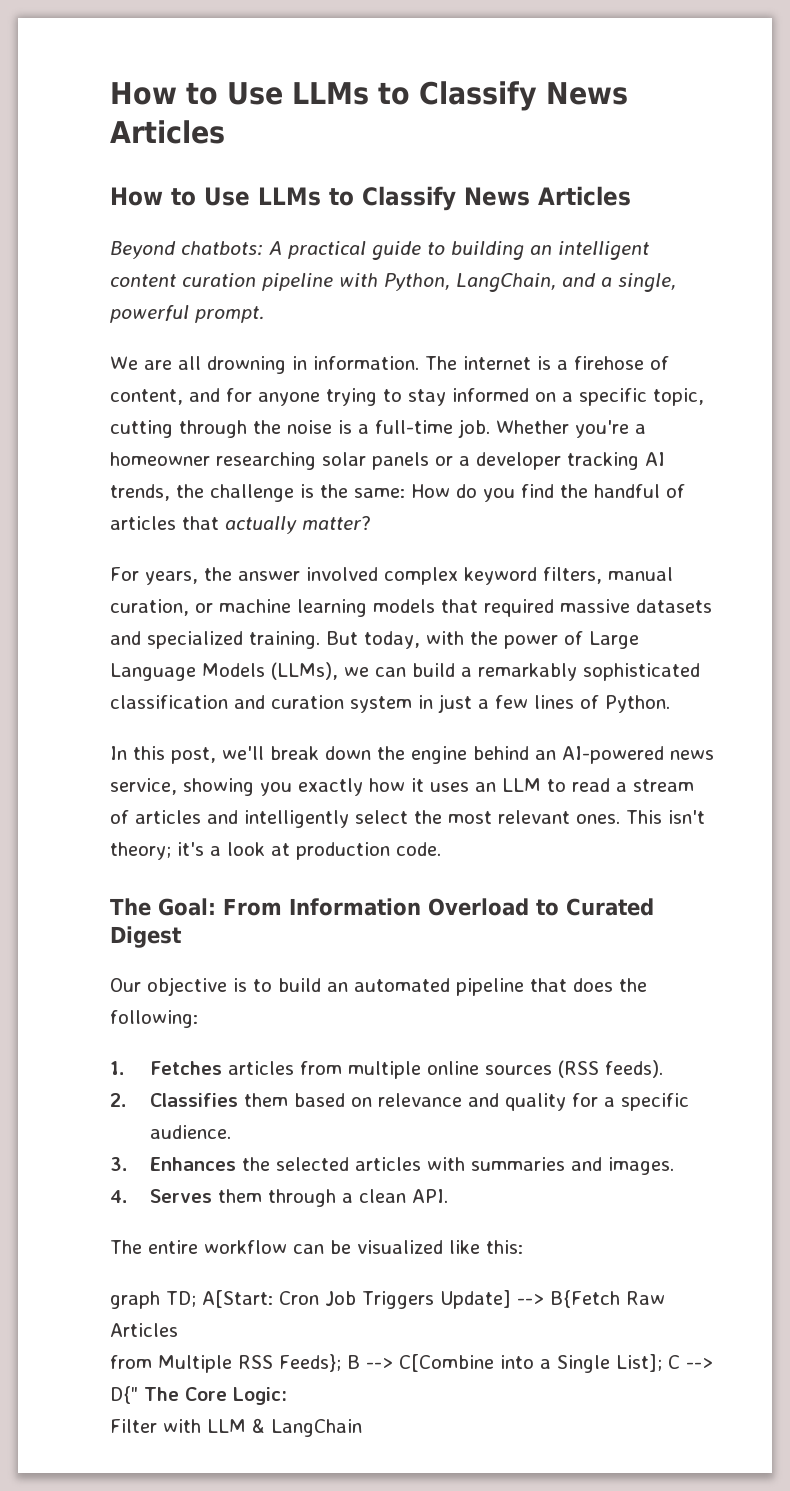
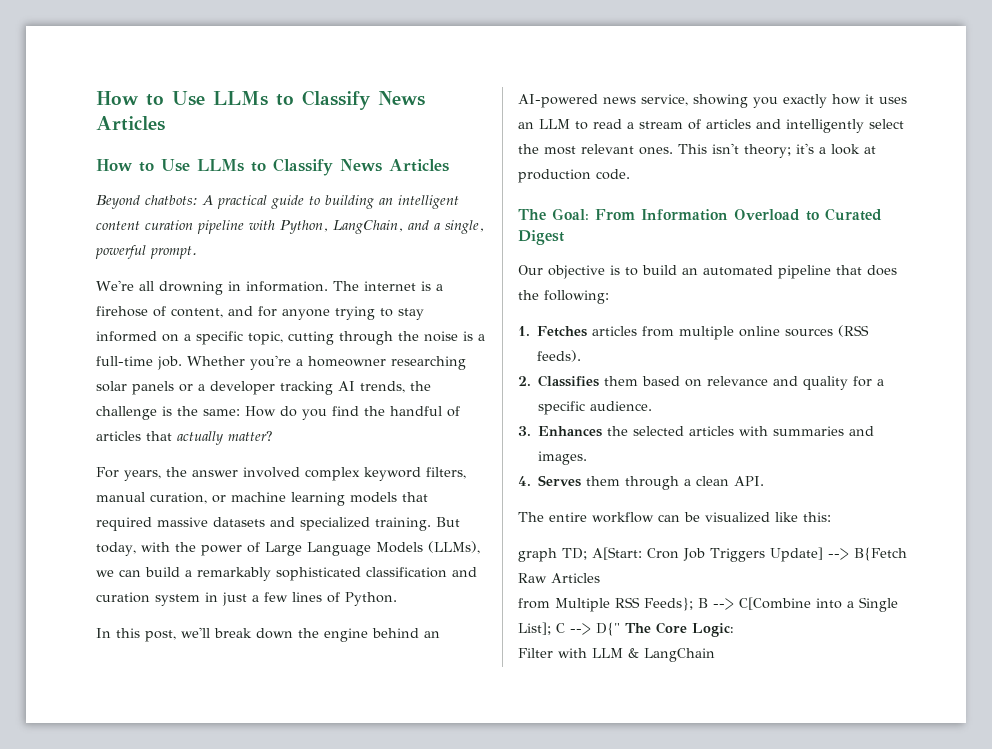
- We are all drowning in information.
+ We're all drowning in information.

